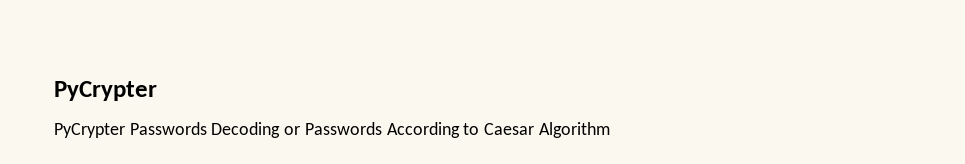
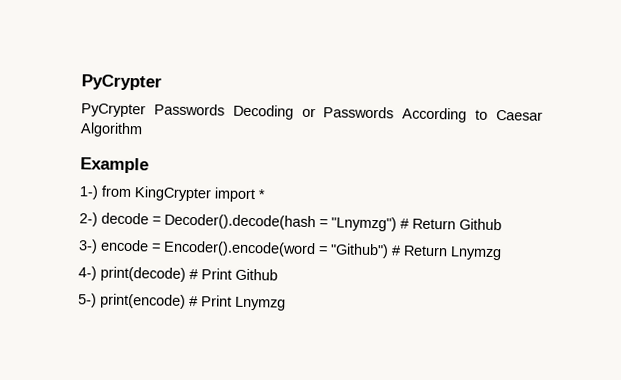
+ Example
+ 1-) from KingCrypter import *
+ 2-) decode = Decoder().decode(hash = "Lnymzg") # Return Github
+ 3-) encode = Encoder().encode(word = "Github") # Return Lnymzg
+ 4-) print(decode) # Print Github
+ 5-) print(encode) # Print Lnymzg

